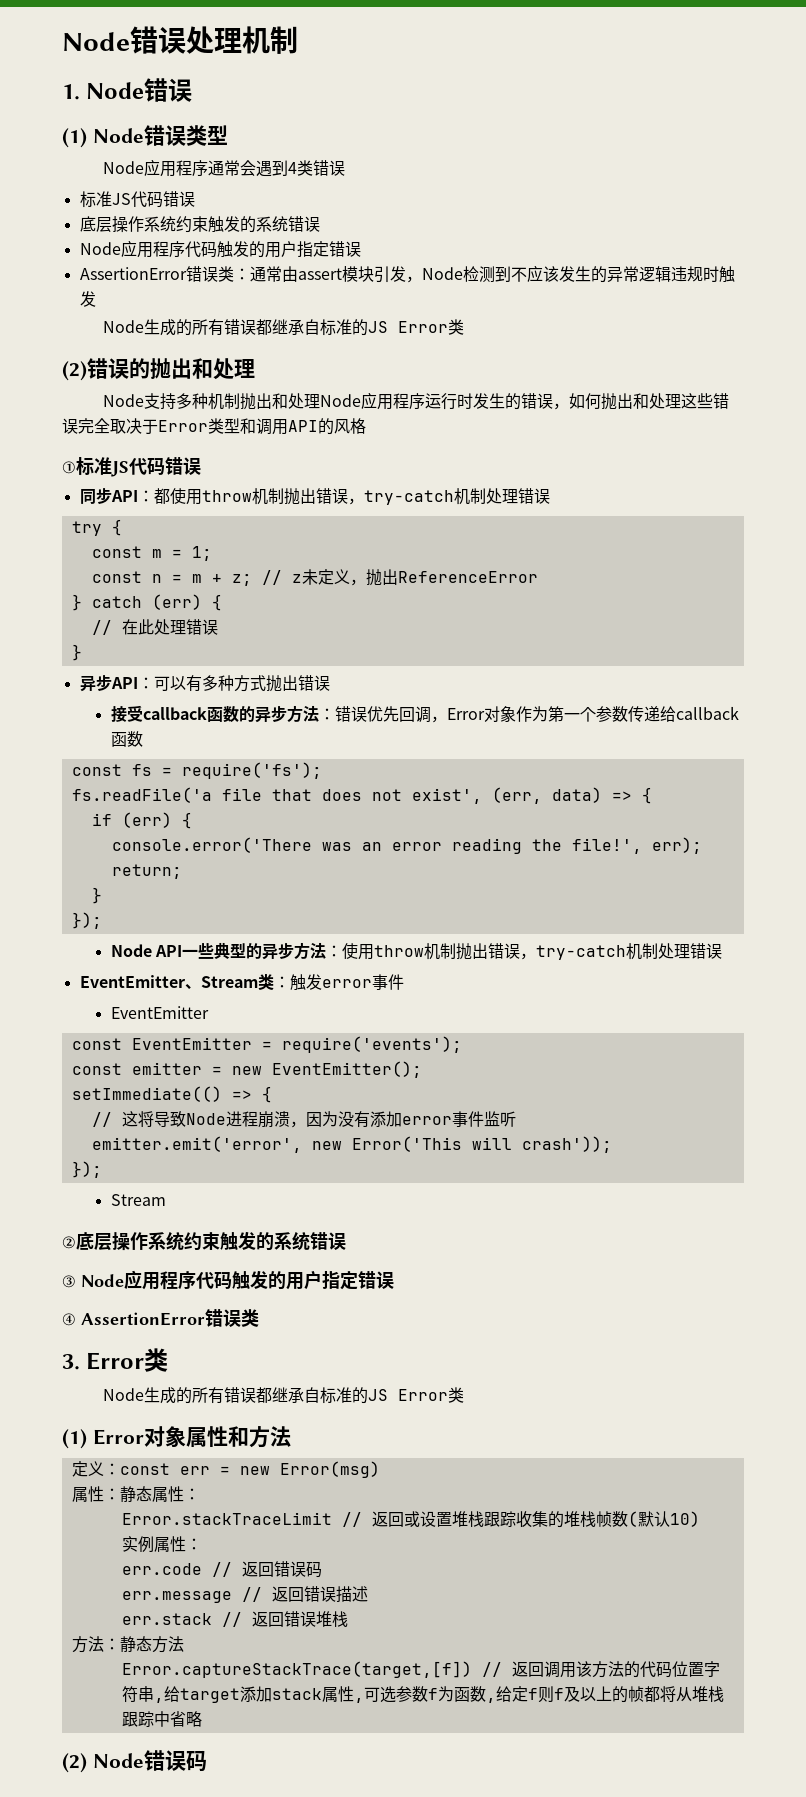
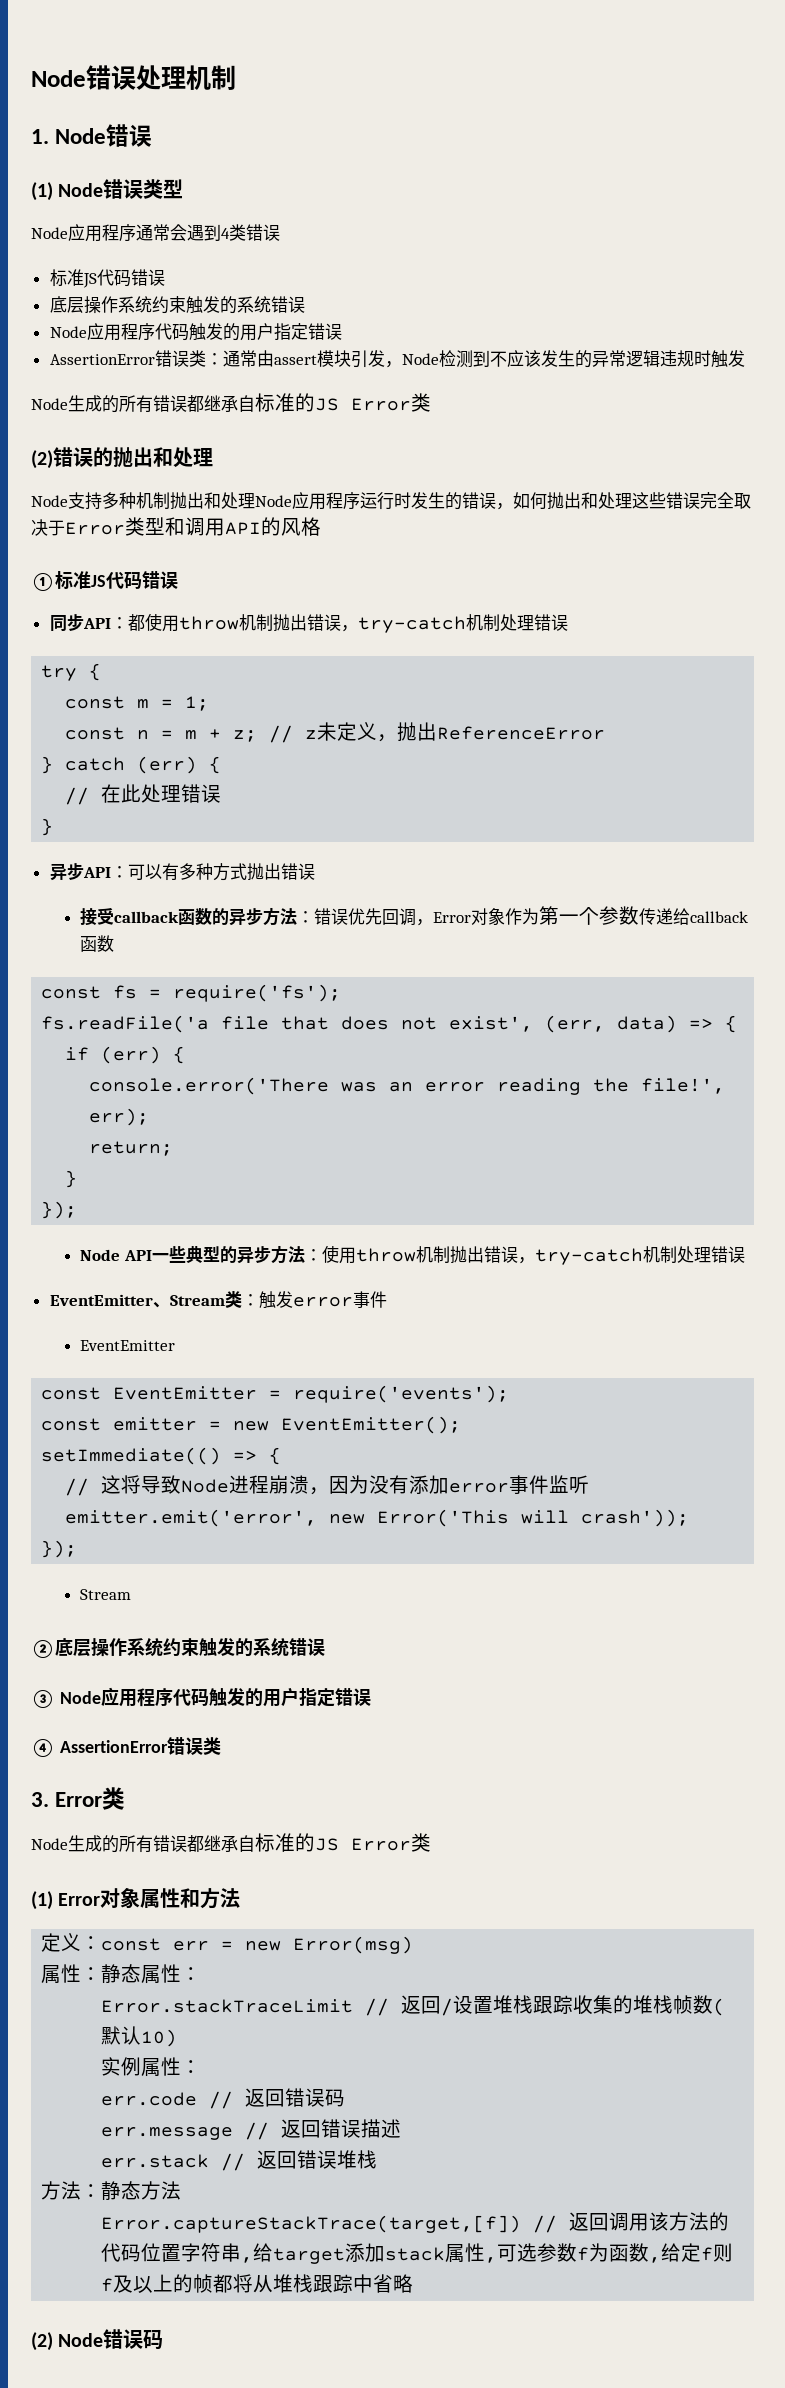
- Error.stackTraceLimit // 返回或设置堆栈跟踪收集的堆栈帧数(默认10)
+ Error.stackTraceLimit // 返回/设置堆栈跟踪收集的堆栈帧数(默认10)

